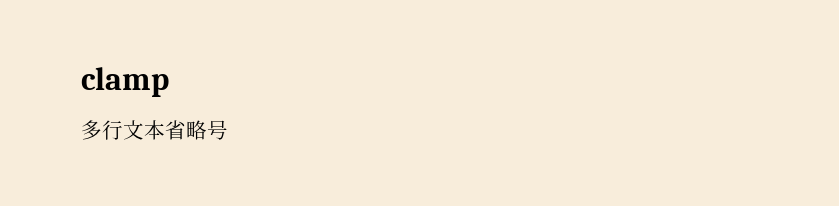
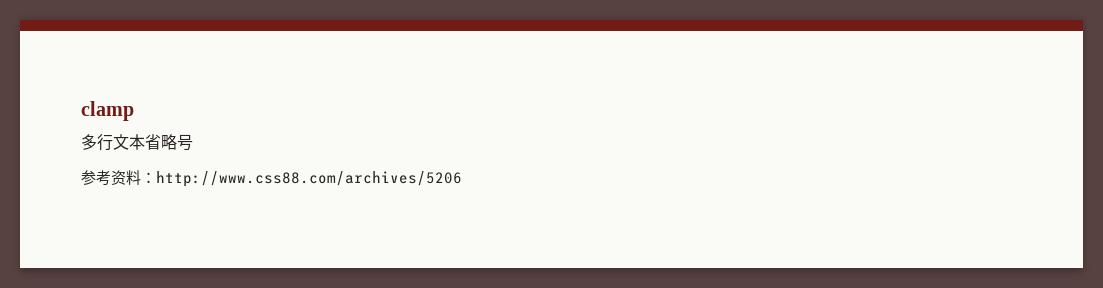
+ 参考资料：http://www.css88.com/archives/5206

